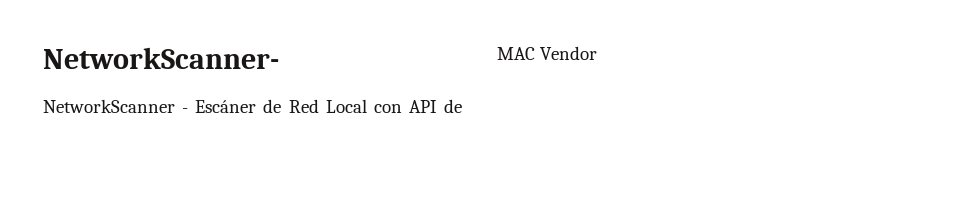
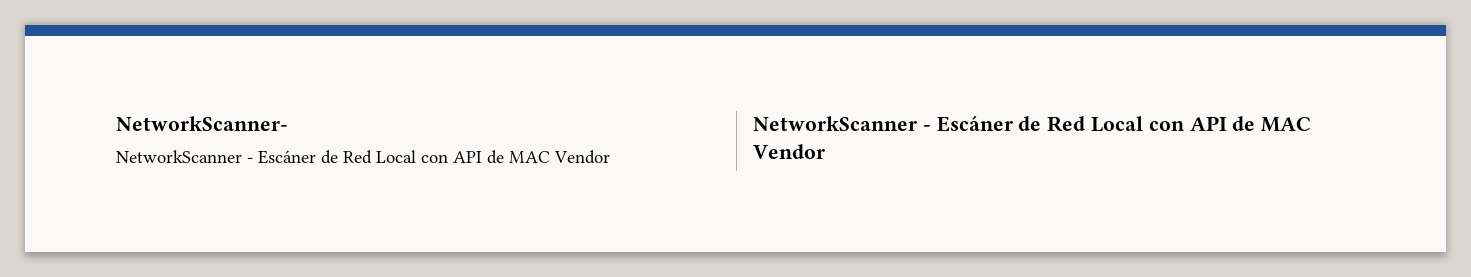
  NetworkScanner-
+ NetworkScanner - Escáner de Red Local con API de MAC Vendor

